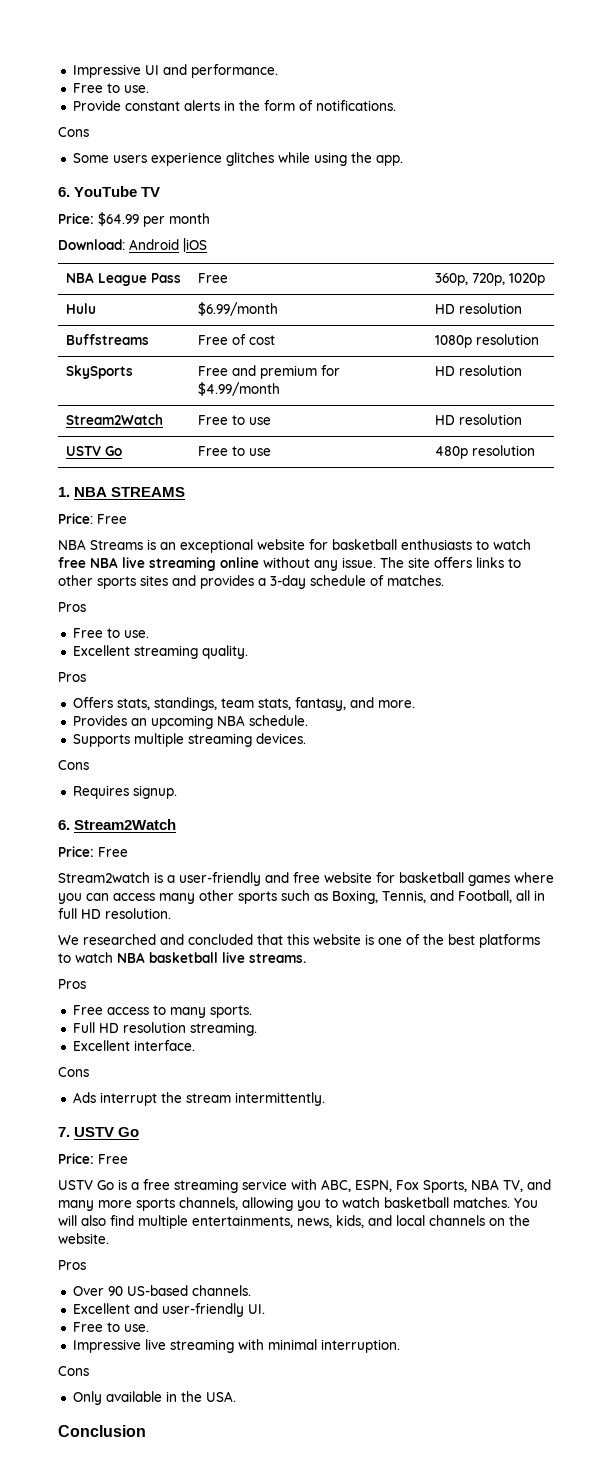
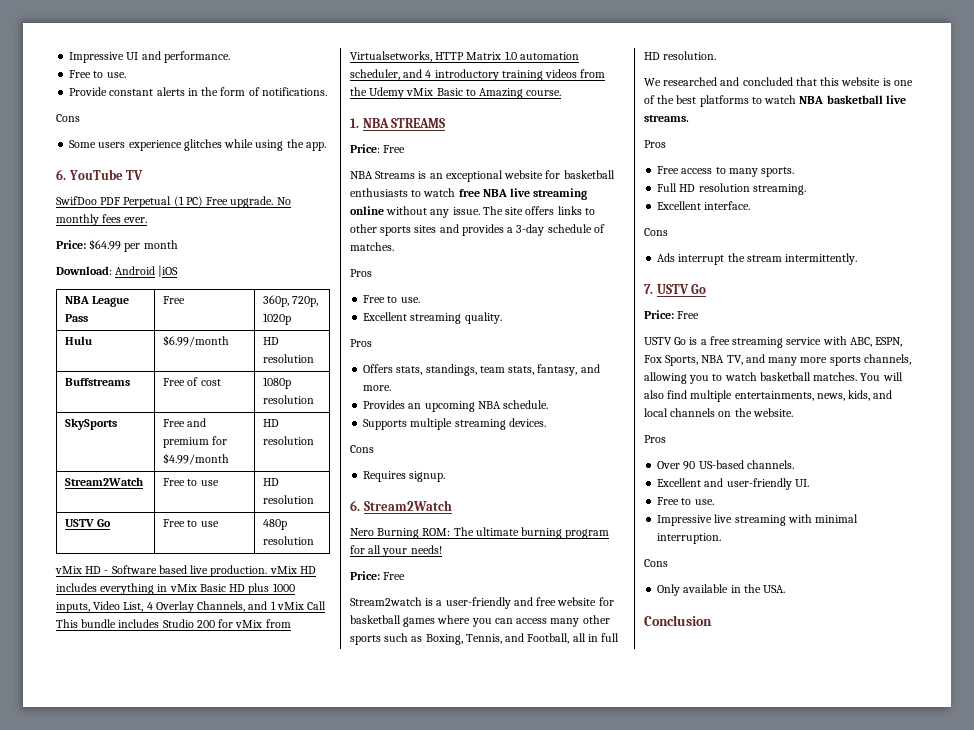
+ SwifDoo PDF Perpetual (1 PC) Free upgrade. No monthly fees ever.
+ vMix HD - Software based live production. vMix HD includes everything in vMix Basic HD plus 1000 inputs, Video List, 4 Overlay Channels, and 1 vMix Call This bundle includes Studio 200 for vMix from Virtualsetworks, HTTP Matrix 1.0 automation scheduler, and 4 introductory training videos from the Udemy vMix Basic to Amazing course.
+ Nero Burning ROM: The ultimate burning program for all your needs!

